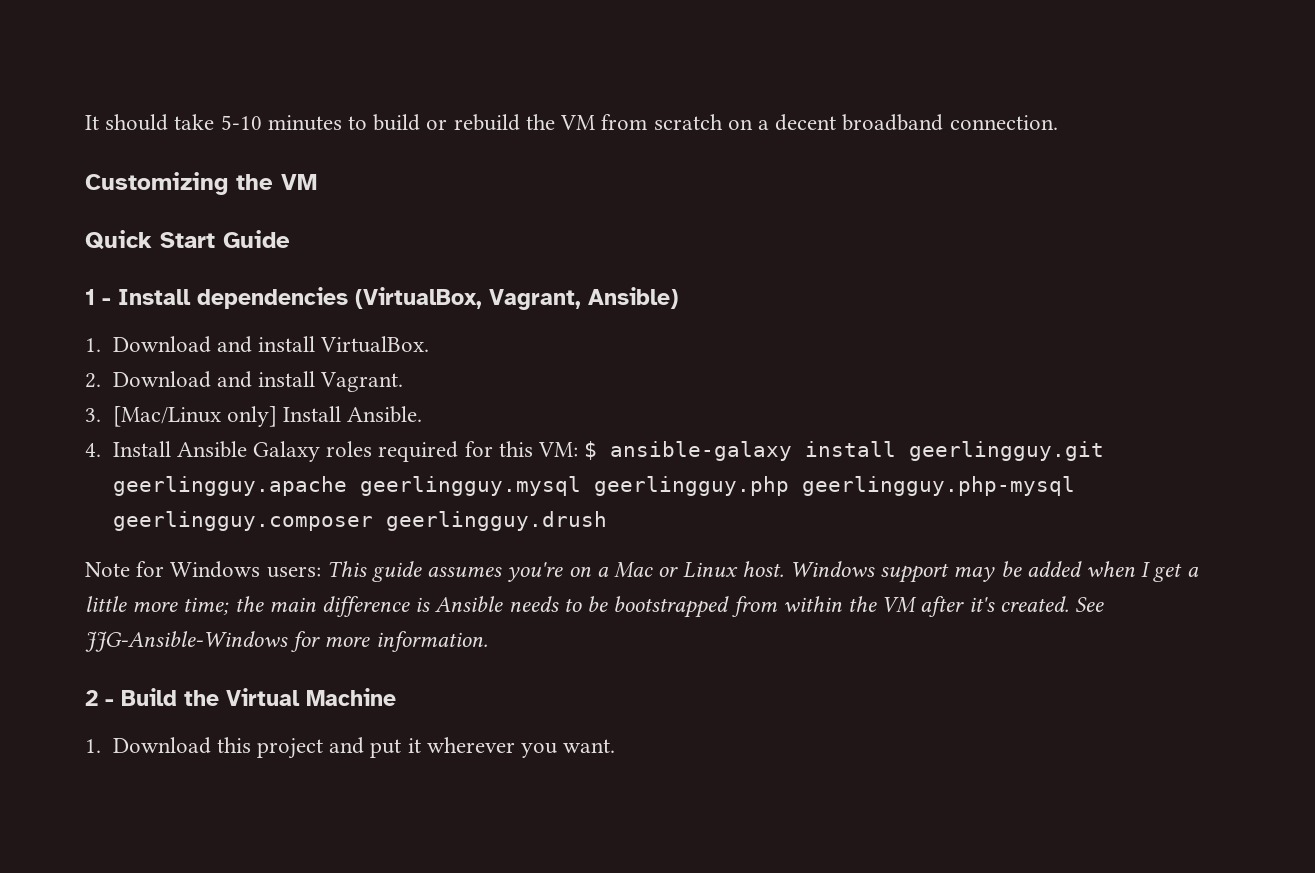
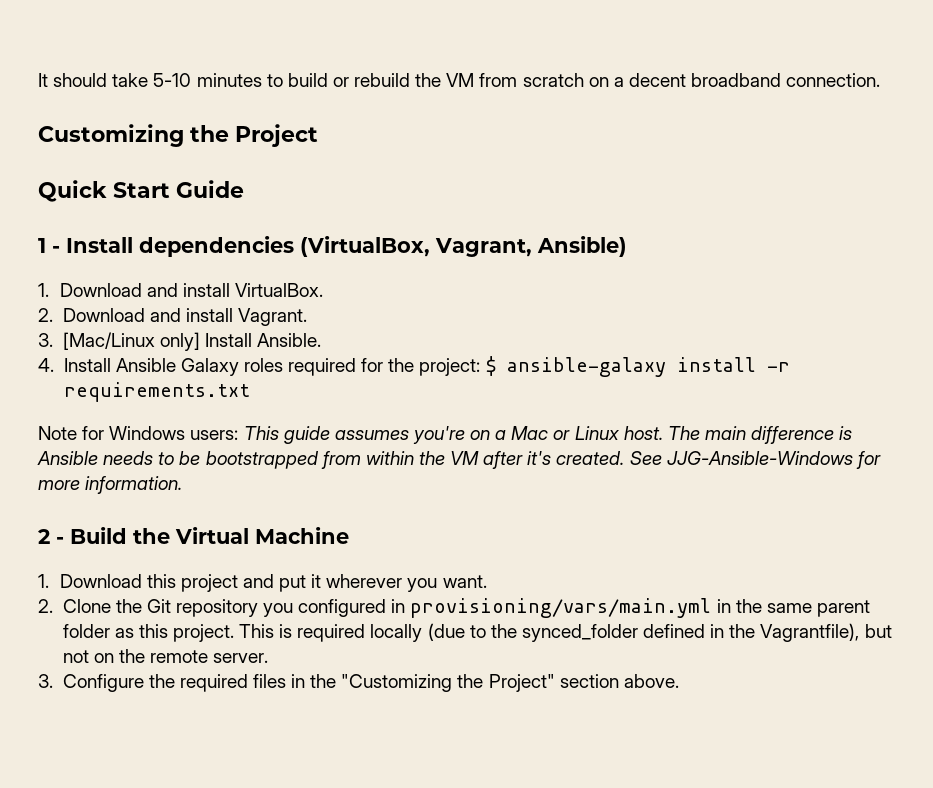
- Customizing the VM
+ Customizing the Project
- 4. Install Ansible Galaxy roles required for this VM: $ ansible-galaxy install geerlingguy.git geerlingguy.apache geerlingguy.mysql geerlingguy.php geerlingguy.php-mysql geerlingguy.composer geerlingguy.drush
+ 4. Install Ansible Galaxy roles required for the project: $ ansible-galaxy install -r requirements.txt
- Windows support may be added when I get a little more time; the main difference is Ansible needs to be bootstrapped from within the VM after it's created.
+ The main difference is Ansible needs to be bootstrapped from within the VM after it's created.
+ 2. Clone the Git repository you configured in provisioning/vars/main.yml in the same parent folder as this project. This is required locally (due to the synced_folder defined in the Vagrantfile), but not on the remote server.
+ 3. Configure the required files in the "Customizing the Project" section above.

